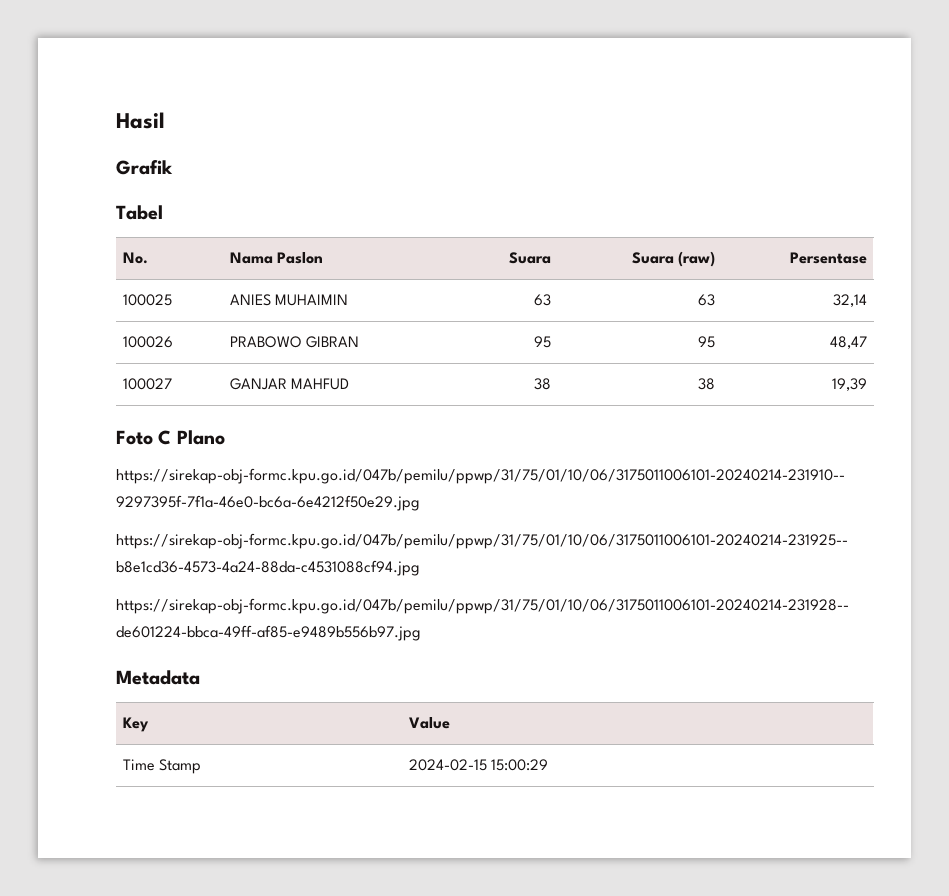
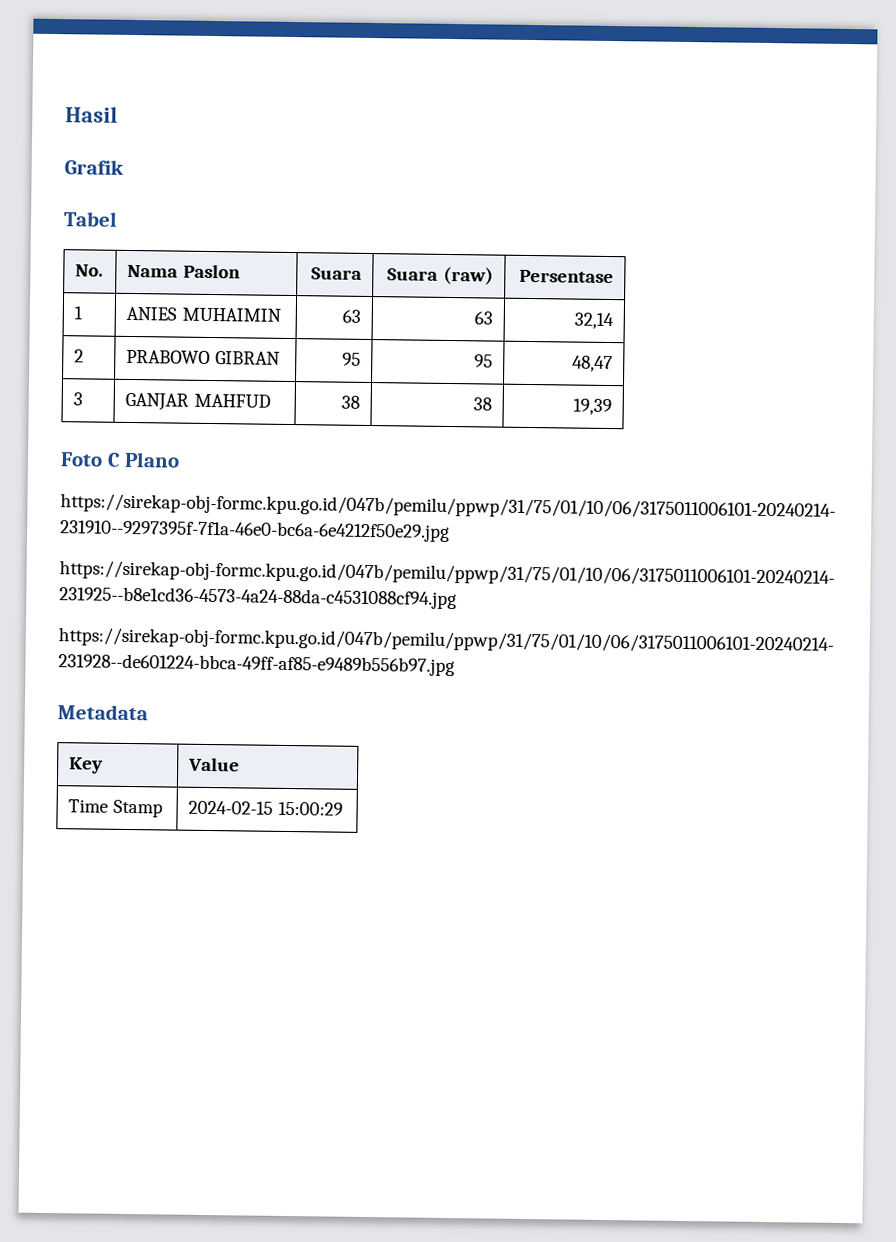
- 100025 | ANIES MUHAIMIN | 63 | 63 | 32,14
+ 1 | ANIES MUHAIMIN | 63 | 63 | 32,14
- 100026 | PRABOWO GIBRAN | 95 | 95 | 48,47
+ 2 | PRABOWO GIBRAN | 95 | 95 | 48,47
- 100027 | GANJAR MAHFUD | 38 | 38 | 19,39
+ 3 | GANJAR MAHFUD | 38 | 38 | 19,39

